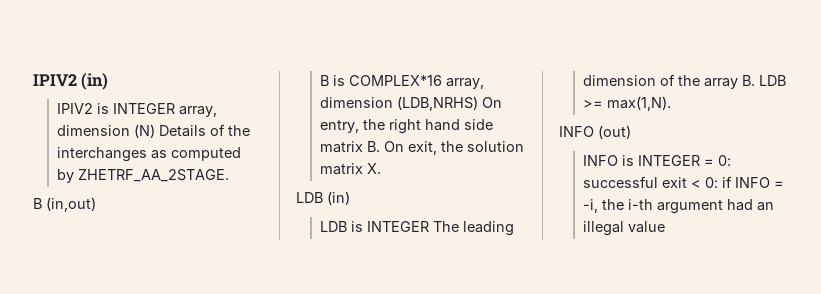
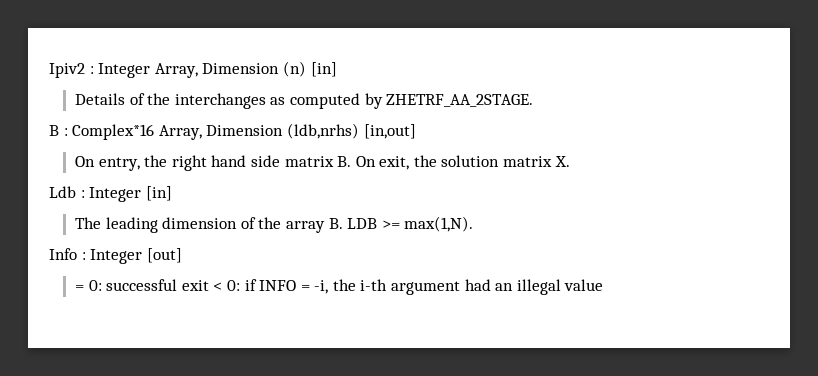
- IPIV2 (in)
- IPIV2 is INTEGER array, dimension (N) Details of the interchanges as computed by ZHETRF_AA_2STAGE.
+ Ipiv2 : Integer Array, Dimension (n) [in]
+ Details of the interchanges as computed by ZHETRF_AA_2STAGE.
- B (in,out)
- B is COMPLEX*16 array, dimension (LDB,NRHS) On entry, the right hand side matrix B. On exit, the solution matrix X.
+ B : Complex*16 Array, Dimension (ldb,nrhs) [in,out]
+ On entry, the right hand side matrix B. On exit, the solution matrix X.
- LDB (in)
- LDB is INTEGER The leading dimension of the array B. LDB >= max(1,N).
+ Ldb : Integer [in]
+ The leading dimension of the array B. LDB >= max(1,N).
- INFO (out)
- INFO is INTEGER = 0: successful exit < 0: if INFO = -i, the i-th argument had an illegal value
+ Info : Integer [out]
+ = 0: successful exit < 0: if INFO = -i, the i-th argument had an illegal value

